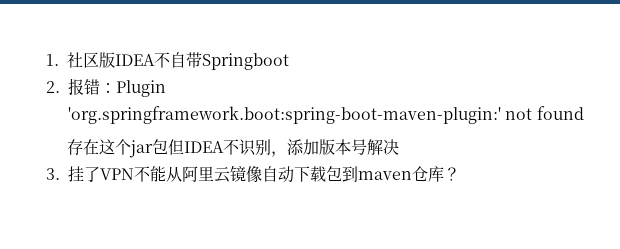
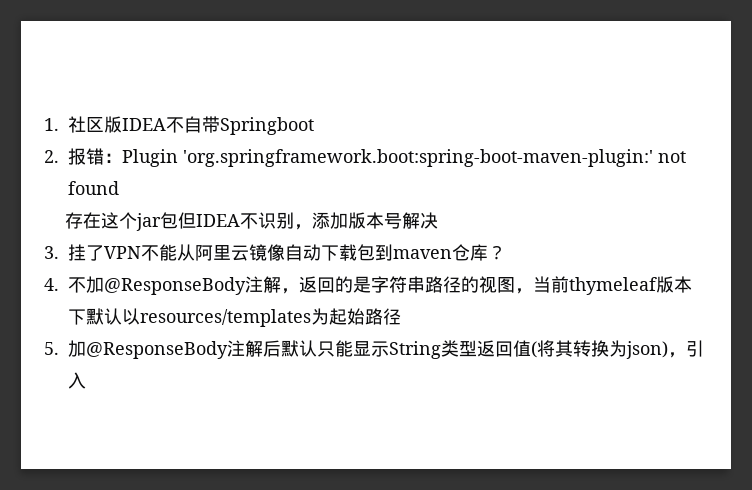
+ 4.不加@ResponseBody注解，返回的是字符串路径的视图，当前thymeleaf版本下默认以resources/templates为起始路径
+ 5.加@ResponseBody注解后默认只能显示String类型返回值(将其转换为json)，引入

